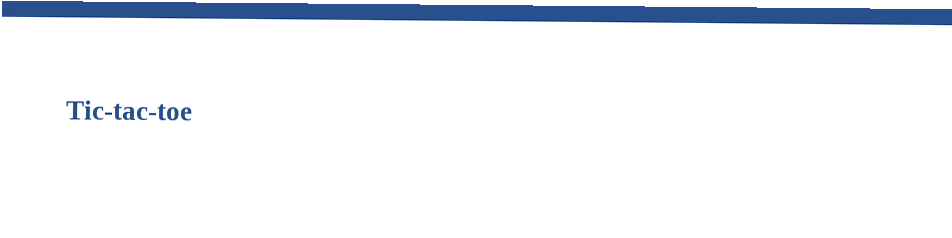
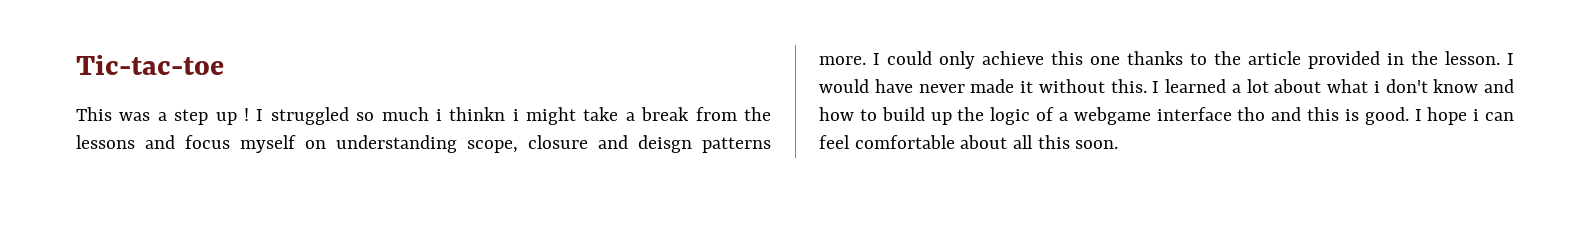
+ This was a step up ! I struggled so much i thinkn i might take a break from the lessons and focus myself on understanding scope, closure and deisgn patterns more. I could only achieve this one thanks to the article provided in the lesson. I would have never made it without this. I learned a lot about what i don't know and how to build up the logic of a webgame interface tho and this is good. I hope i can feel comfortable about all this soon.

